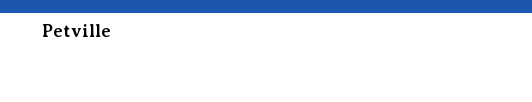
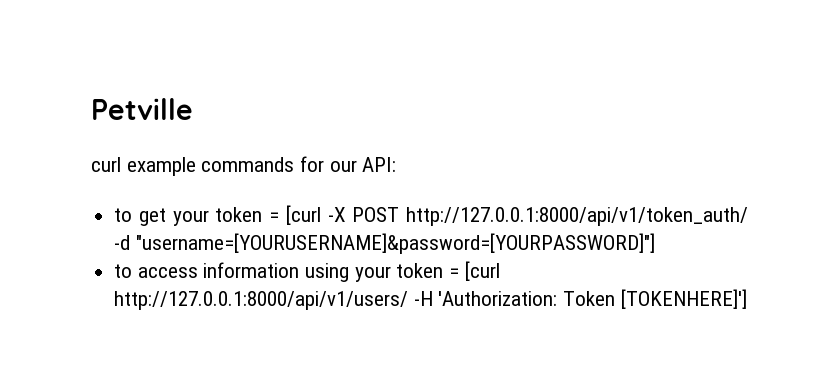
+ curl example commands for our API:
+ to get your token = [curl -X POST http://127.0.0.1:8000/api/v1/token_auth/ -d "username=[YOURUSERNAME]&password=[YOURPASSWORD]"]
+ to access information using your token = [curl http://127.0.0.1:8000/api/v1/users/ -H 'Authorization: Token [TOKENHERE]']

